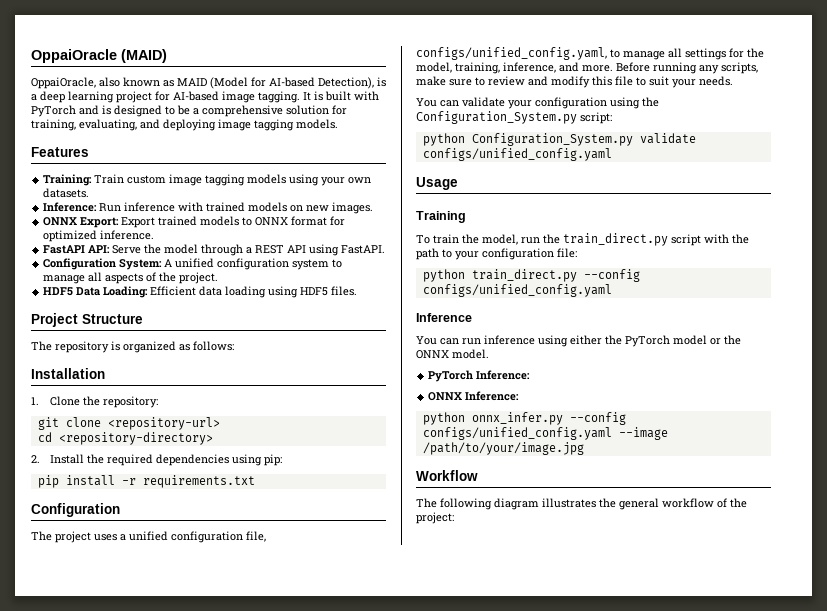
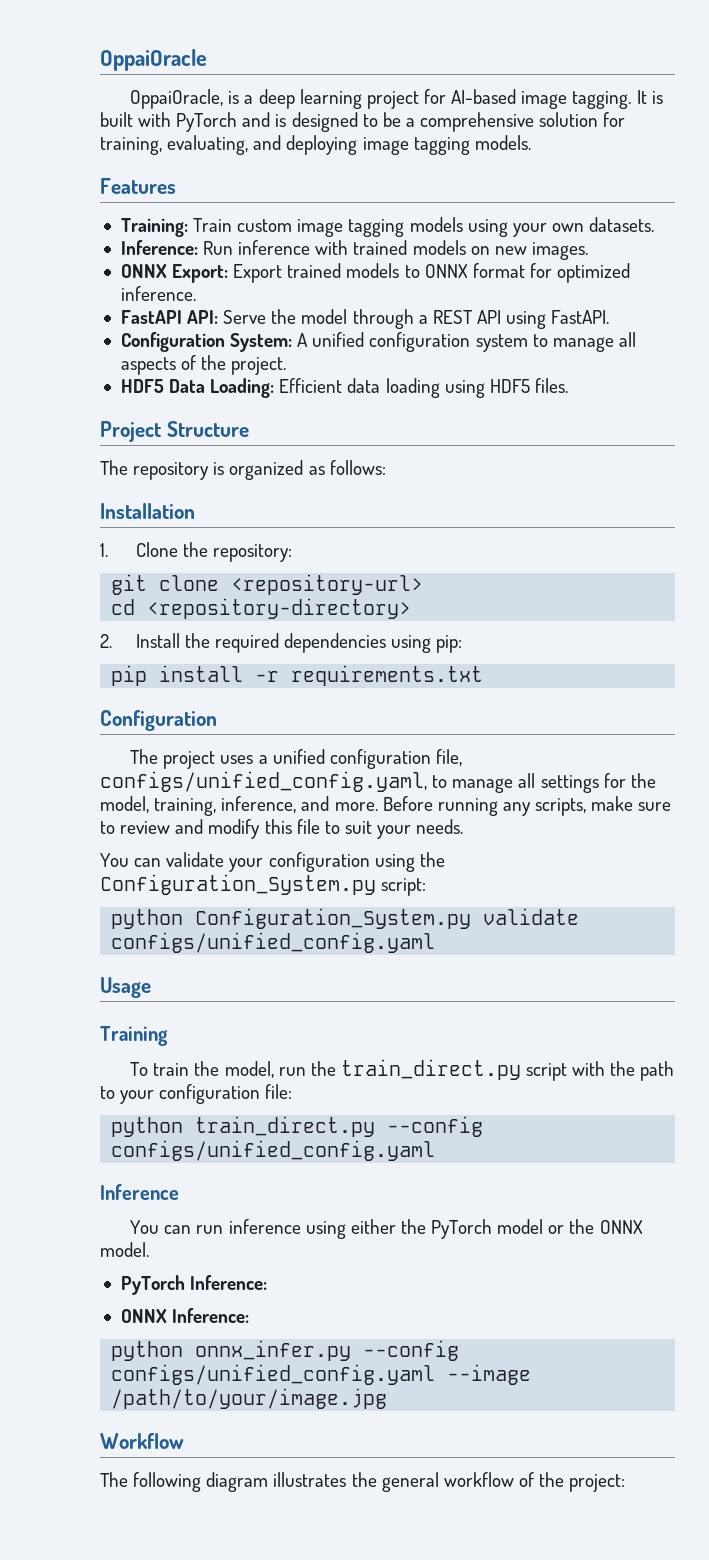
- OppaiOracle (MAID)
+ OppaiOracle
- OppaiOracle, also known as MAID (Model for AI-based Detection), is a deep learning project for AI-based image tagging.
+ OppaiOracle, is a deep learning project for AI-based image tagging.

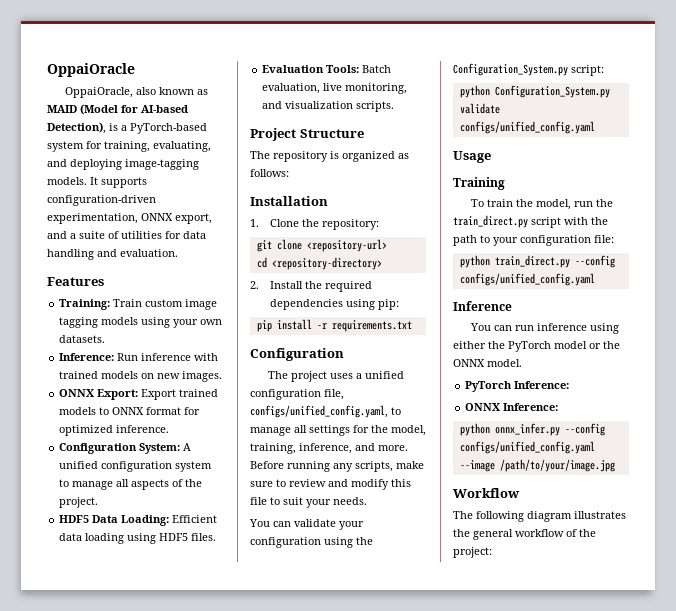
- OppaiOracle, is a deep learning project for AI-based image tagging. It is built with PyTorch and is designed to be a comprehensive solution for training, evaluating, and deploying image tagging models.
+ OppaiOracle, also known as MAID (Model for AI-based Detection), is a PyTorch-based system for training, evaluating, and deploying image-tagging models. It supports configuration-driven experimentation, ONNX export, and a suite of utilities for data handling and evaluation.
- FastAPI API: Serve the model through a REST API using FastAPI.
+ Evaluation Tools: Batch evaluation, live monitoring, and visualization scripts.

